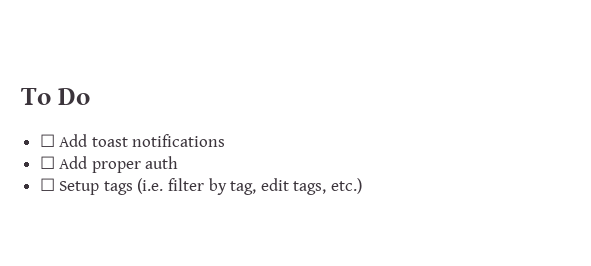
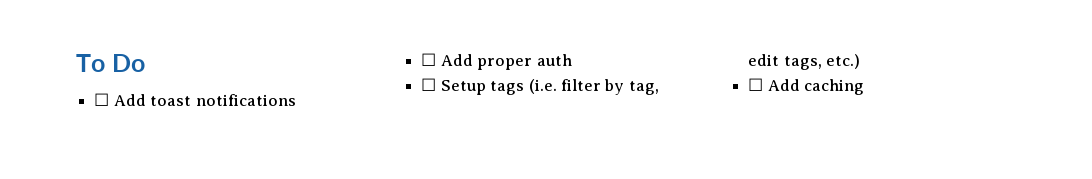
+ ☐ Add caching

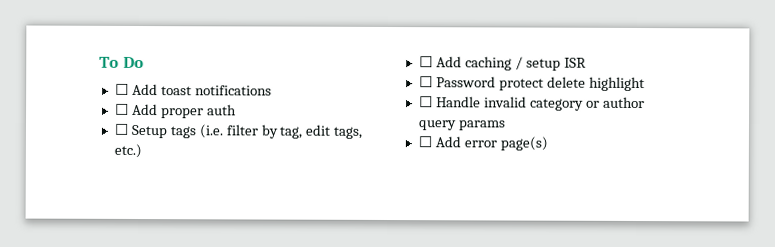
- ☐ Add caching
+ ☐ Add caching / setup ISR
+ ☐ Password protect delete highlight
+ ☐ Handle invalid category or author query params
+ ☐ Add error page(s)

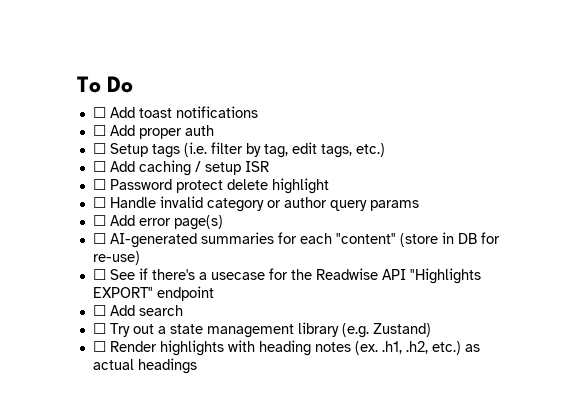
+ ☐ AI-generated summaries for each "content" (store in DB for re-use)
+ ☐ See if there's a usecase for the Readwise API "Highlights EXPORT" endpoint
+ ☐ Add search
+ ☐ Try out a state management library (e.g. Zustand)
+ ☐ Render highlights with heading notes (ex. .h1, .h2, etc.) as actual headings

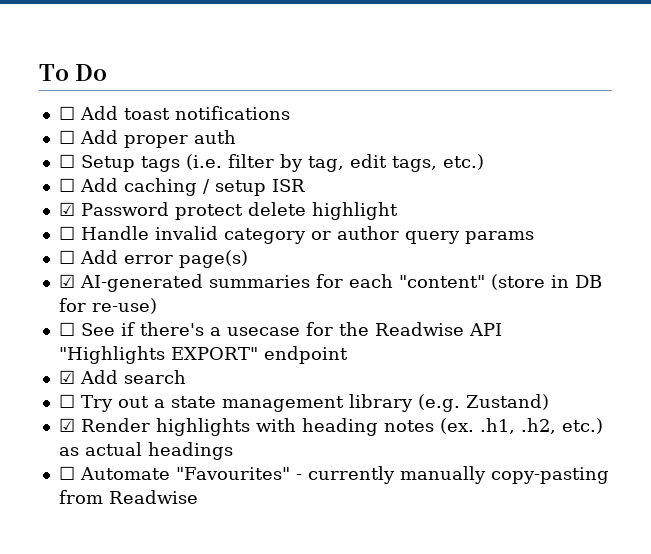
- ☐ Password protect delete highlight
+ ☑ Password protect delete highlight
- ☐ AI-generated summaries for each "content" (store in DB for re-use)
+ ☑ AI-generated summaries for each "content" (store in DB for re-use)
- ☐ Add search
+ ☑ Add search
- ☐ Render highlights with heading notes (ex. .h1, .h2, etc.) as actual headings
+ ☑ Render highlights with heading notes (ex. .h1, .h2, etc.) as actual headings
+ ☐ Automate "Favourites" - currently manually copy-pasting from Readwise

